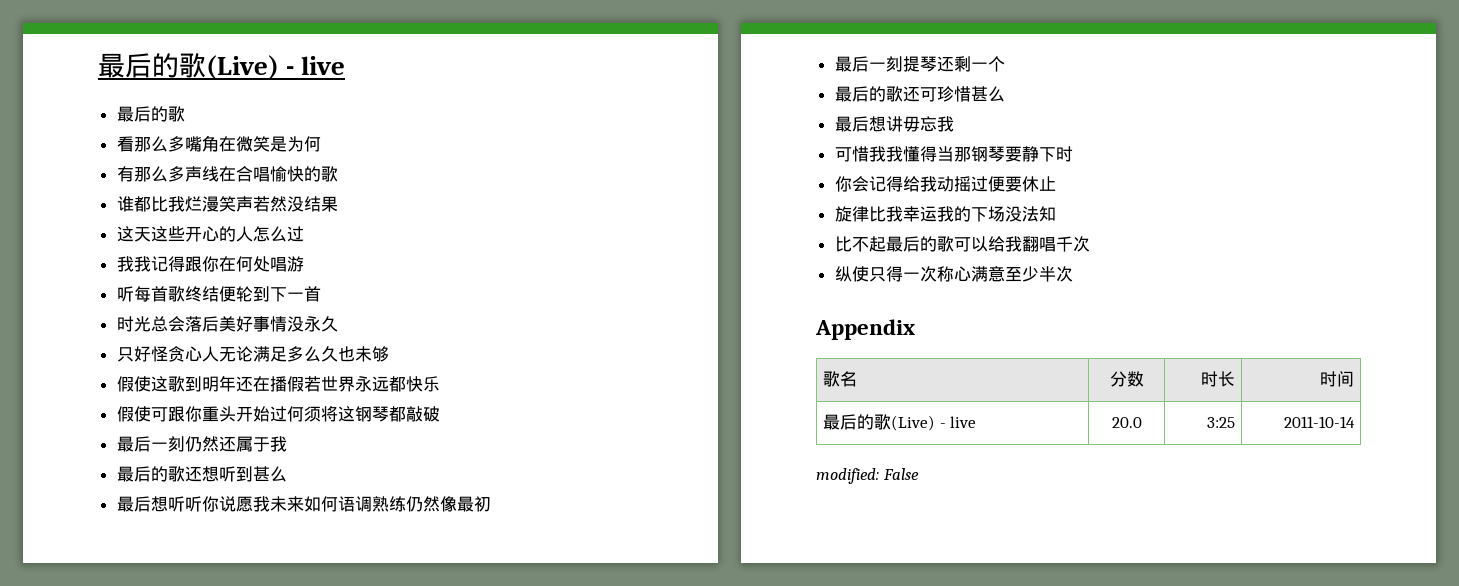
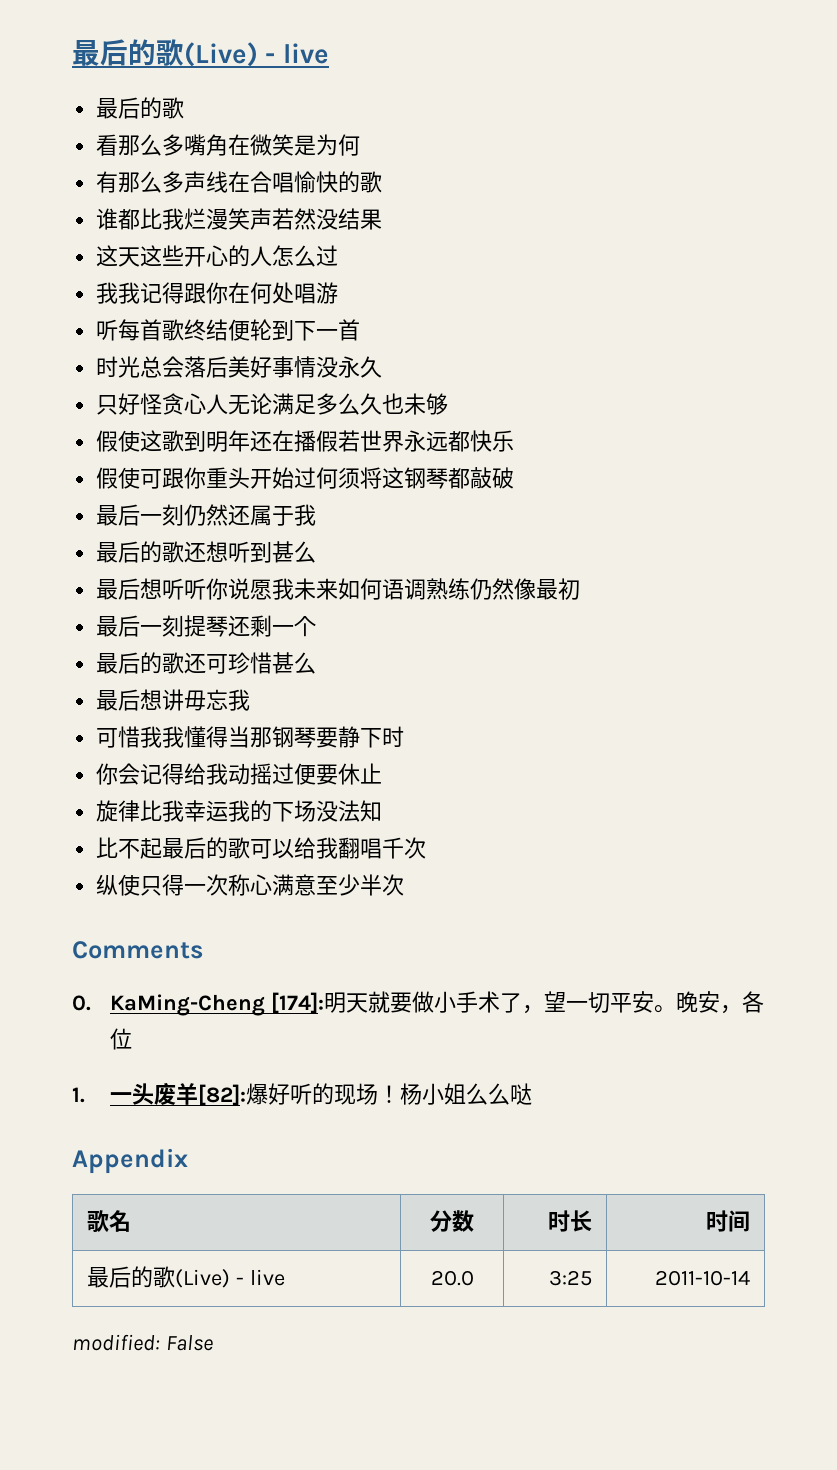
+ Comments
+ 0. KaMing-Cheng [174]:明天就要做小手术了，望一切平安。晚安，各位
+ 1.一头废羊[82]:爆好听的现场！杨小姐么么哒

